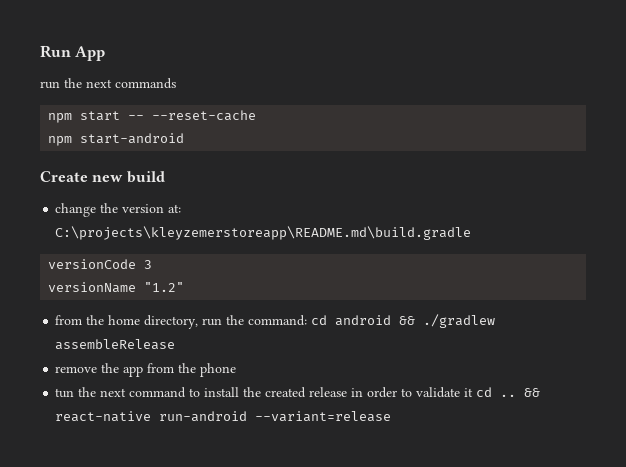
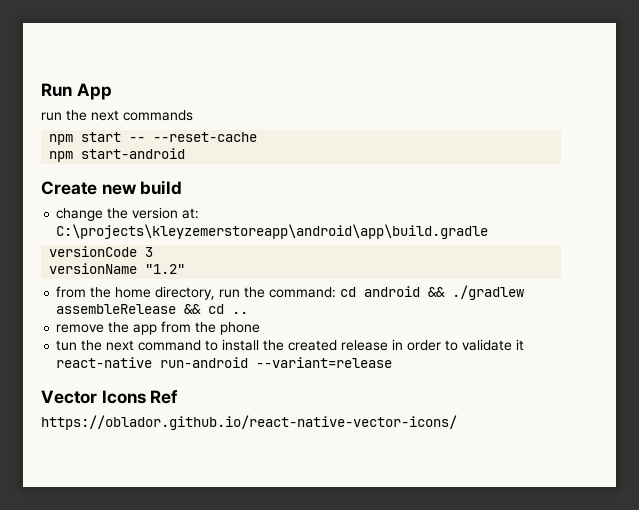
- change the version at: C:\projects\kleyzemerstoreapp\README.md\build.gradle
+ change the version at: C:\projects\kleyzemerstoreapp\android\app\build.gradle
- from the home directory, run the command: cd android && ./gradlew assembleRelease
+ from the home directory, run the command: cd android && ./gradlew assembleRelease && cd ..
- tun the next command to install the created release in order to validate it cd .. && react-native run-android --variant=release
+ tun the next command to install the created release in order to validate it react-native run-android --variant=release
+ Vector Icons Ref
+ https://oblador.github.io/react-native-vector-icons/

